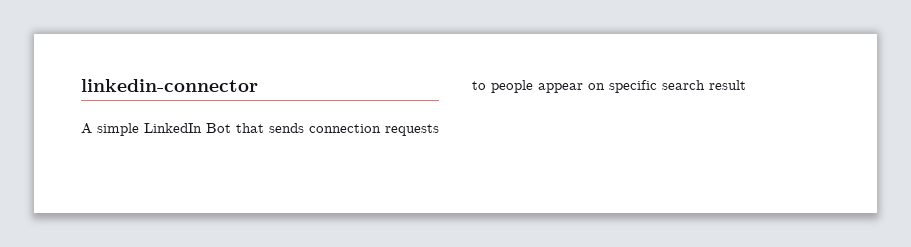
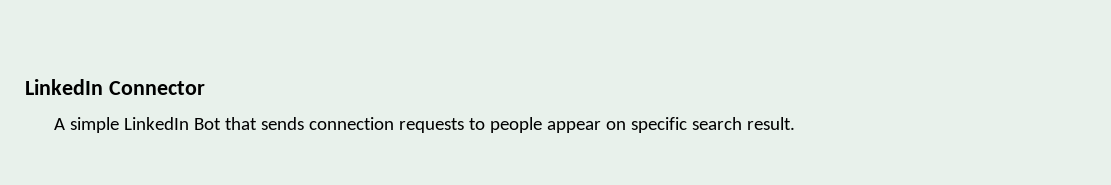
- linkedin-connector
+ LinkedIn Connector
- A simple LinkedIn Bot that sends connection requests to people appear on specific search result
+ A simple LinkedIn Bot that sends connection requests to people appear on specific search result.

